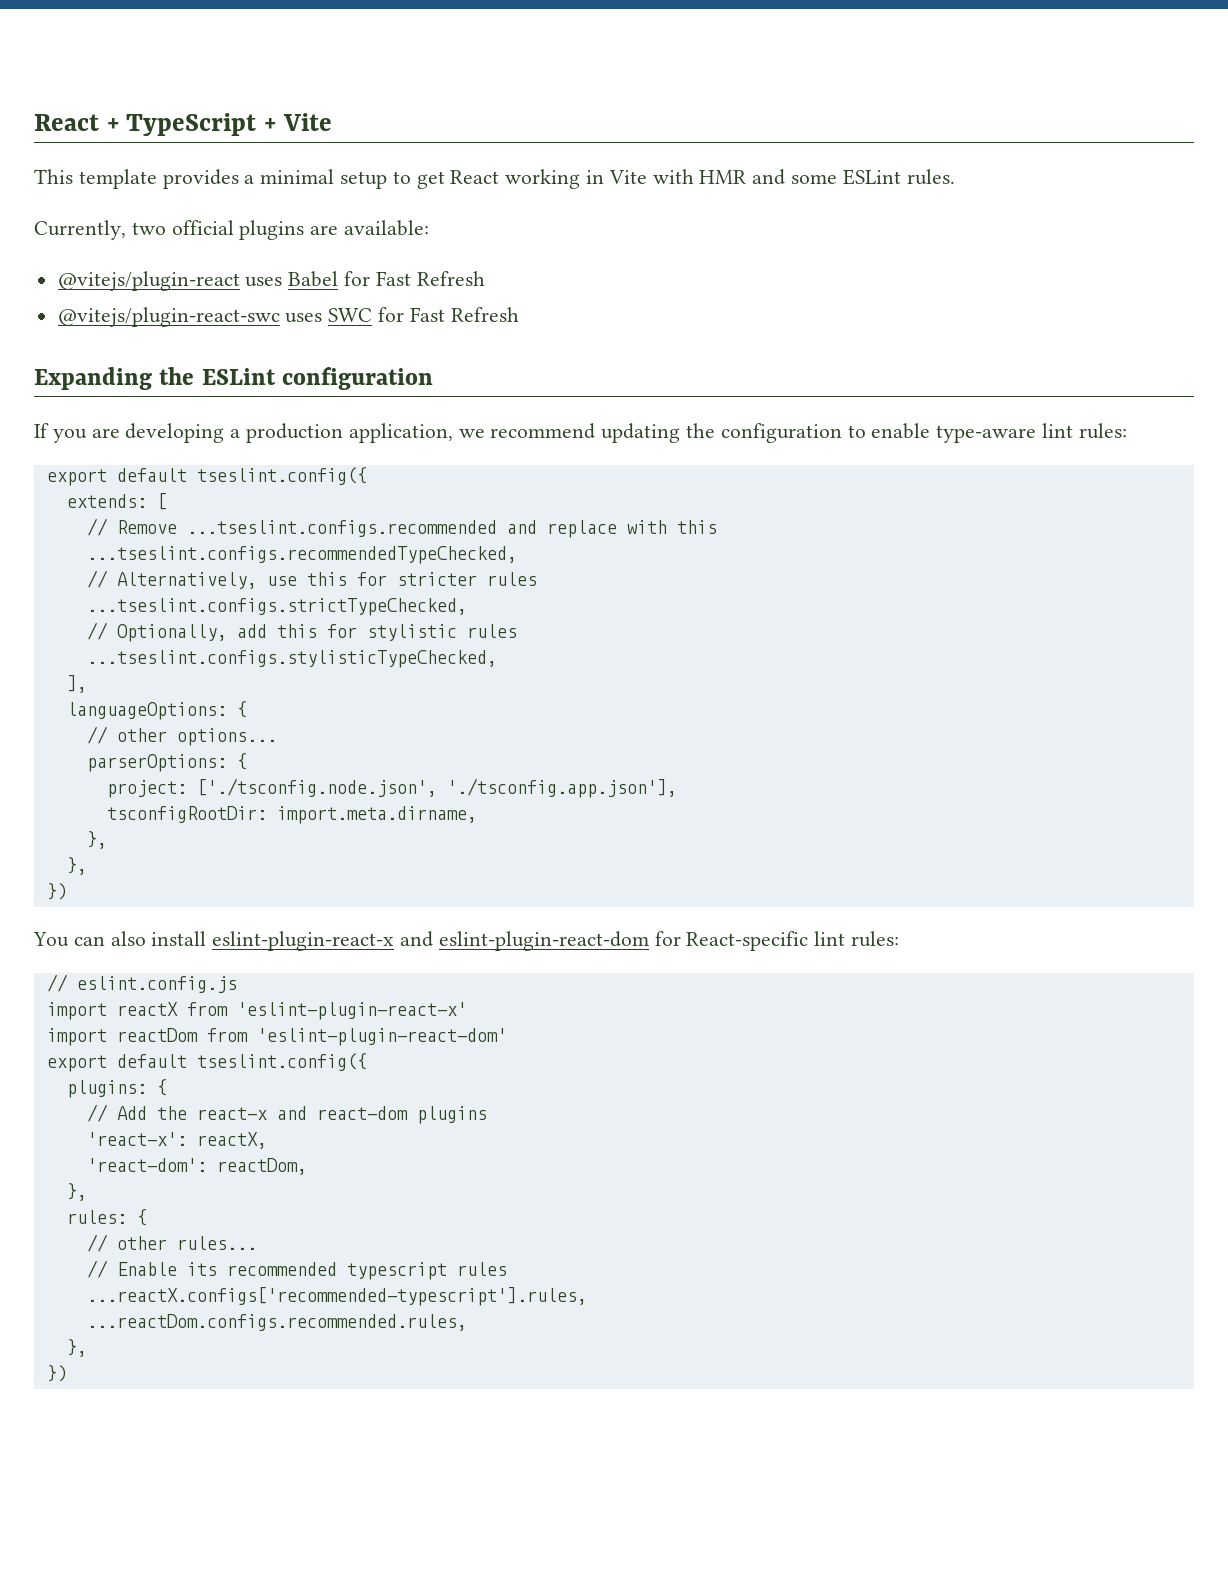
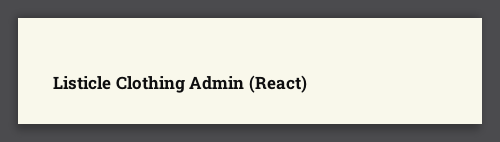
- React + TypeScript + Vite
- This template provides a minimal setup to get React working in Vite with HMR and some ESLint rules.
- Currently, two official plugins are available:
- @vitejs/plugin-react uses Babel for Fast Refresh
- @vitejs/plugin-react-swc uses SWC for Fast Refresh
- Expanding the ESLint configuration
- If you are developing a production application, we recommend updating the configuration to enable type-aware lint rules:
- export default tseslint.config({
- extends: [
- // Remove ...tseslint.configs.recommended and replace with this
- ...tseslint.configs.recommendedTypeChecked,
- // Alternatively, use this for stricter rules
- ...tseslint.configs.strictTypeChecked,
- // Optionally, add this for stylistic rules
- ...tseslint.configs.stylisticTypeChecked,
- ],
- languageOptions: {
- // other options...
- parserOptions: {
- project: ['./tsconfig.node.json', './tsconfig.app.json'],
- tsconfigRootDir: import.meta.dirname,
- },
- },
- })
- You can also install eslint-plugin-react-x and eslint-plugin-react-dom for React-specific lint rules:
- // eslint.config.js
- import reactX from 'eslint-plugin-react-x'
- import reactDom from 'eslint-plugin-react-dom'
- export default tseslint.config({
- plugins: {
- // Add the react-x and react-dom plugins
- 'react-x': reactX,
- 'react-dom': reactDom,
- },
- rules: {
- // other rules...
- // Enable its recommended typescript rules
- ...reactX.configs['recommended-typescript'].rules,
- ...reactDom.configs.recommended.rules,
- },
- })
+ Listicle Clothing Admin (React)

